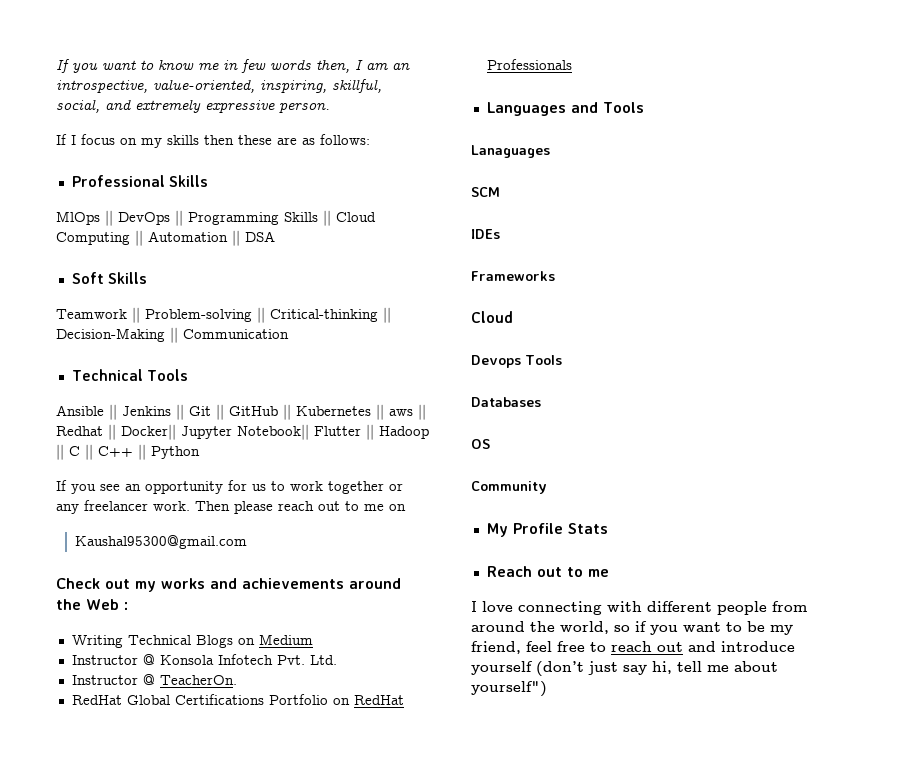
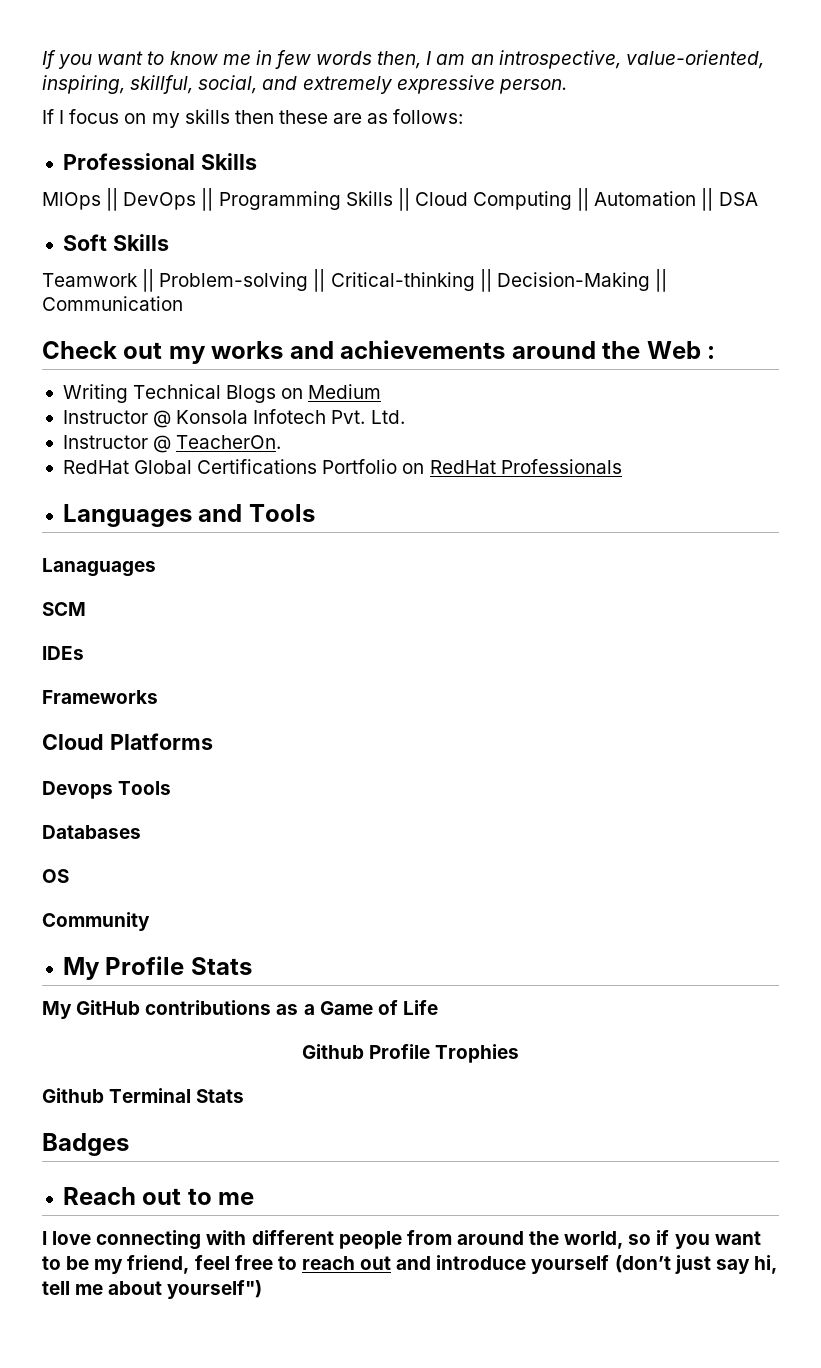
- Technical Tools
- Ansible || Jenkins || Git || GitHub || Kubernetes || aws || Redhat || Docker|| Jupyter Notebook|| Flutter || Hadoop || C || C++ || Python
- If you see an opportunity for us to work together or any freelancer work. Then please reach out to me on
- Kaushal95300@gmail.com
  Frameworks
- Cloud
+ Cloud Platforms
+ My GitHub contributions as a Game of Life
+ Github Profile Trophies
+ Github Terminal Stats
+ Badges

